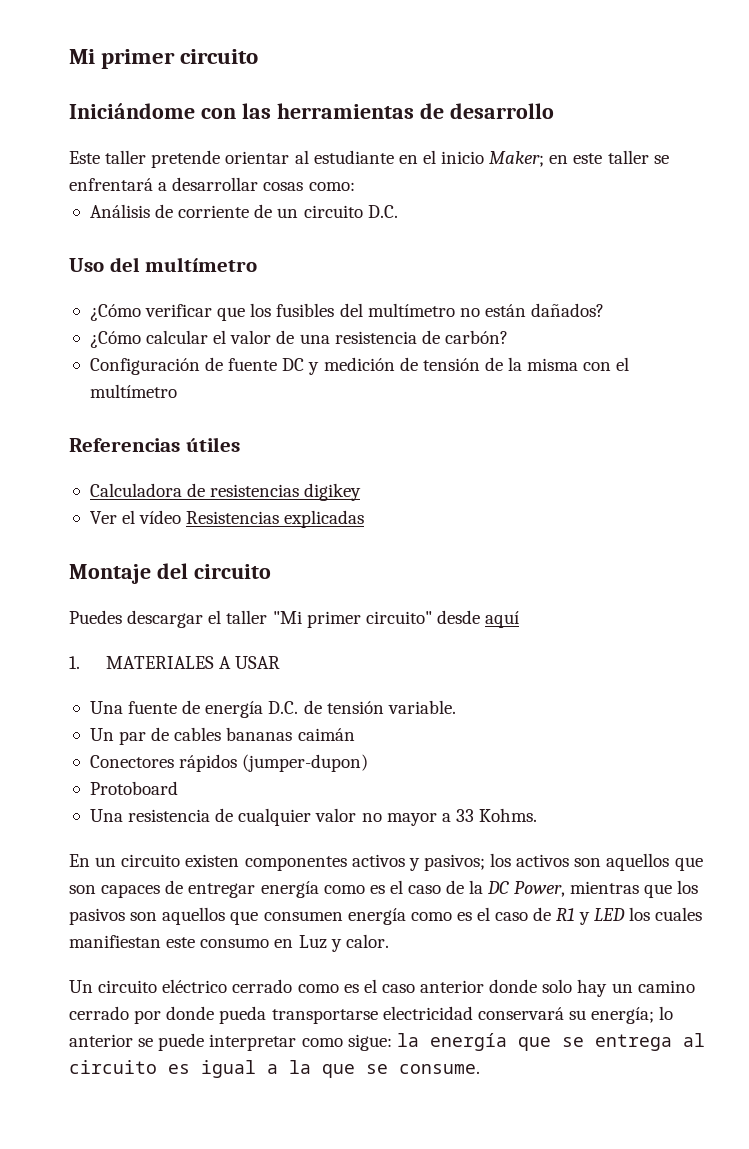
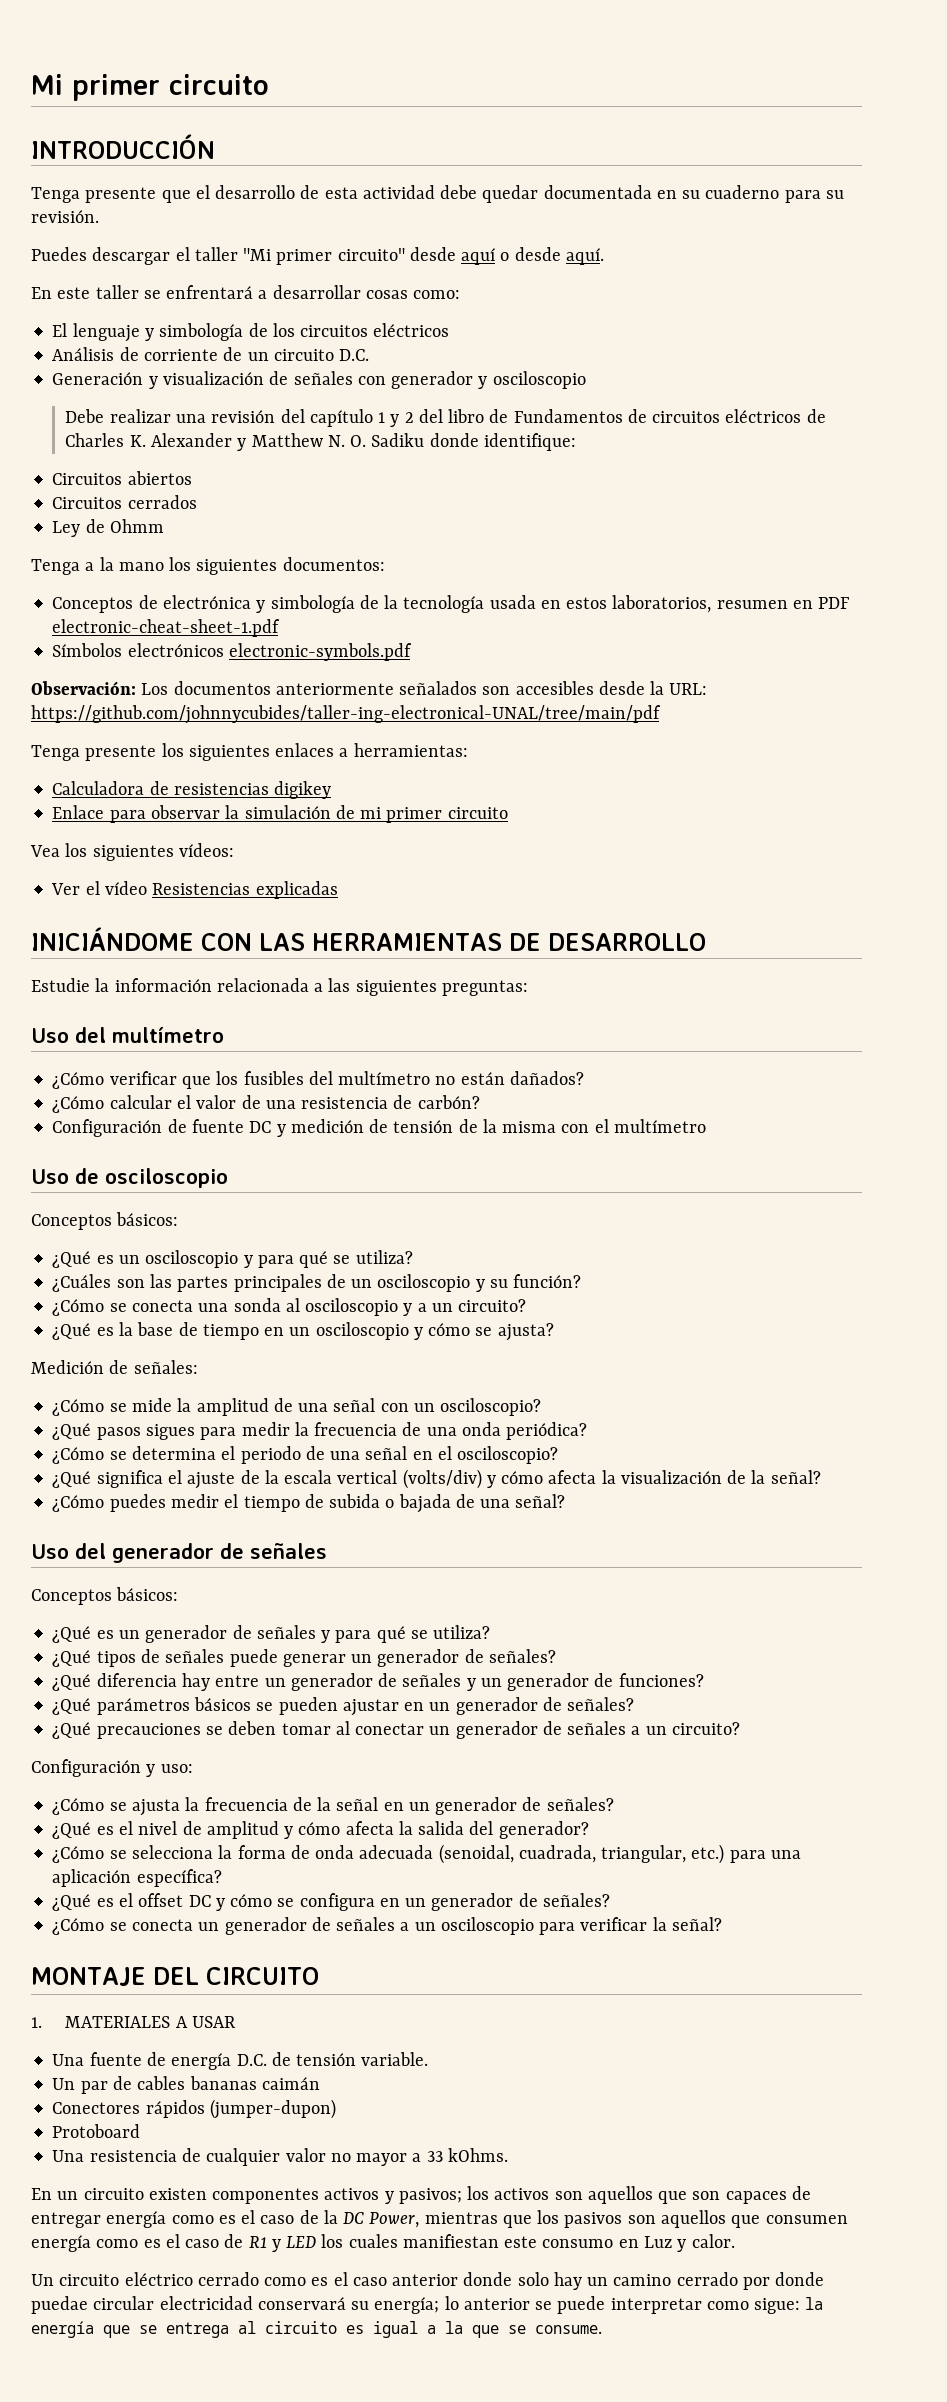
- Iniciándome con las herramientas de desarrollo
- Este taller pretende orientar al estudiante en el inicio Maker; en este taller se enfrentará a desarrollar cosas como:
+ INTRODUCCIÓN
+ Tenga presente que el desarrollo de esta actividad debe quedar documentada en su cuaderno para su revisión.
+ Puedes descargar el taller "Mi primer circuito" desde aquí o desde aquí.
+ En este taller se enfrentará a desarrollar cosas como:
+ El lenguaje y simbología de los circuitos eléctricos
+ Generación y visualización de señales con generador y osciloscopio
+ Debe realizar una revisión del capítulo 1 y 2 del libro de Fundamentos de circuitos eléctricos de Charles K. Alexander y Matthew N. O. Sadiku donde identifique:
+ Circuitos abiertos
+ Circuitos cerrados
+ Ley de Ohmm
+ Tenga a la mano los siguientes documentos:
+ Conceptos de electrónica y simbología de la tecnología usada en estos laboratorios, resumen en PDF electronic-cheat-sheet-1.pdf
+ Símbolos electrónicos electronic-symbols.pdf
+ Observación: Los documentos anteriormente señalados son accesibles desde la URL: https://github.com/johnnycubides/taller-ing-electronical-UNAL/tree/main/pdf
+ Tenga presente los siguientes enlaces a herramientas:
+ Calculadora de resistencias digikey
+ Enlace para observar la simulación de mi primer circuito
+ Vea los siguientes vídeos:
+ Ver el vídeo Resistencias explicadas
+ INICIÁNDOME CON LAS HERRAMIENTAS DE DESARROLLO
+ Estudie la información relacionada a las siguientes preguntas:
- Referencias útiles
- Calculadora de resistencias digikey
- Ver el vídeo Resistencias explicadas
- Montaje del circuito
- Puedes descargar el taller "Mi primer circuito" desde aquí
+ Uso de osciloscopio
+ Conceptos básicos:
+ ¿Qué es un osciloscopio y para qué se utiliza?
+ ¿Cuáles son las partes principales de un osciloscopio y su función?
+ ¿Cómo se conecta una sonda al osciloscopio y a un circuito?
+ ¿Qué es la base de tiempo en un osciloscopio y cómo se ajusta?
+ Medición de señales:
+ ¿Cómo se mide la amplitud de una señal con un osciloscopio?
+ ¿Qué pasos sigues para medir la frecuencia de una onda periódica?
+ ¿Cómo se determina el periodo de una señal en el osciloscopio?
+ ¿Qué significa el ajuste de la escala vertical (volts/div) y cómo afecta la visualización de la señal?
+ ¿Cómo puedes medir el tiempo de subida o bajada de una señal?
+ Uso del generador de señales
+ Conceptos básicos:
+ ¿Qué es un generador de señales y para qué se utiliza?
+ ¿Qué tipos de señales puede generar un generador de señales?
+ ¿Qué diferencia hay entre un generador de señales y un generador de funciones?
+ ¿Qué parámetros básicos se pueden ajustar en un generador de señales?
+ ¿Qué precauciones se deben tomar al conectar un generador de señales a un circuito?
+ Configuración y uso:
+ ¿Cómo se ajusta la frecuencia de la señal en un generador de señales?
+ ¿Qué es el nivel de amplitud y cómo afecta la salida del generador?
+ ¿Cómo se selecciona la forma de onda adecuada (senoidal, cuadrada, triangular, etc.) para una aplicación específica?
+ ¿Qué es el offset DC y cómo se configura en un generador de señales?
+ ¿Cómo se conecta un generador de señales a un osciloscopio para verificar la señal?
+ MONTAJE DEL CIRCUITO
- Una resistencia de cualquier valor no mayor a 33 Kohms.
+ Una resistencia de cualquier valor no mayor a 33 kOhms.
- Un circuito eléctrico cerrado como es el caso anterior donde solo hay un camino cerrado por donde pueda transportarse electricidad conservará su energía; lo anterior se puede interpretar como sigue: la energía que se entrega al circuito es igual a la que se consume.
+ Un circuito eléctrico cerrado como es el caso anterior donde solo hay un camino cerrado por donde puedae circular electricidad conservará su energía; lo anterior se puede interpretar como sigue: la energía que se entrega al circuito es igual a la que se consume.

